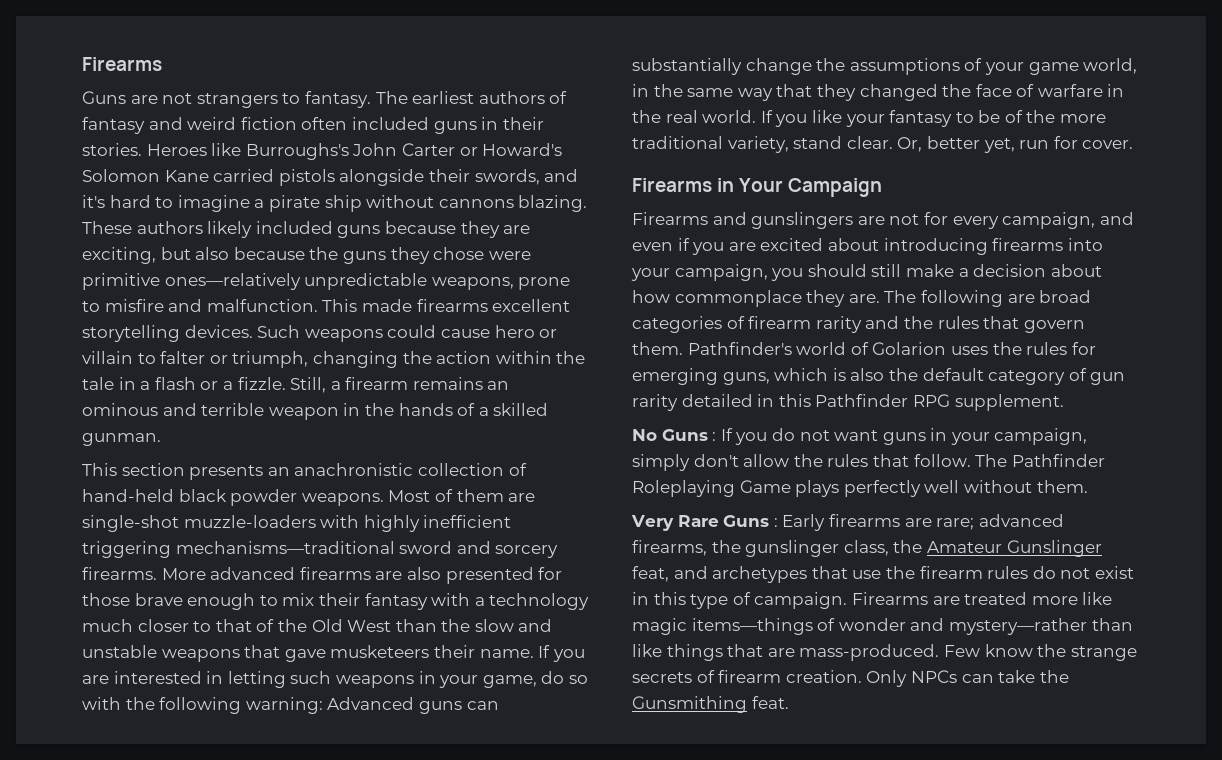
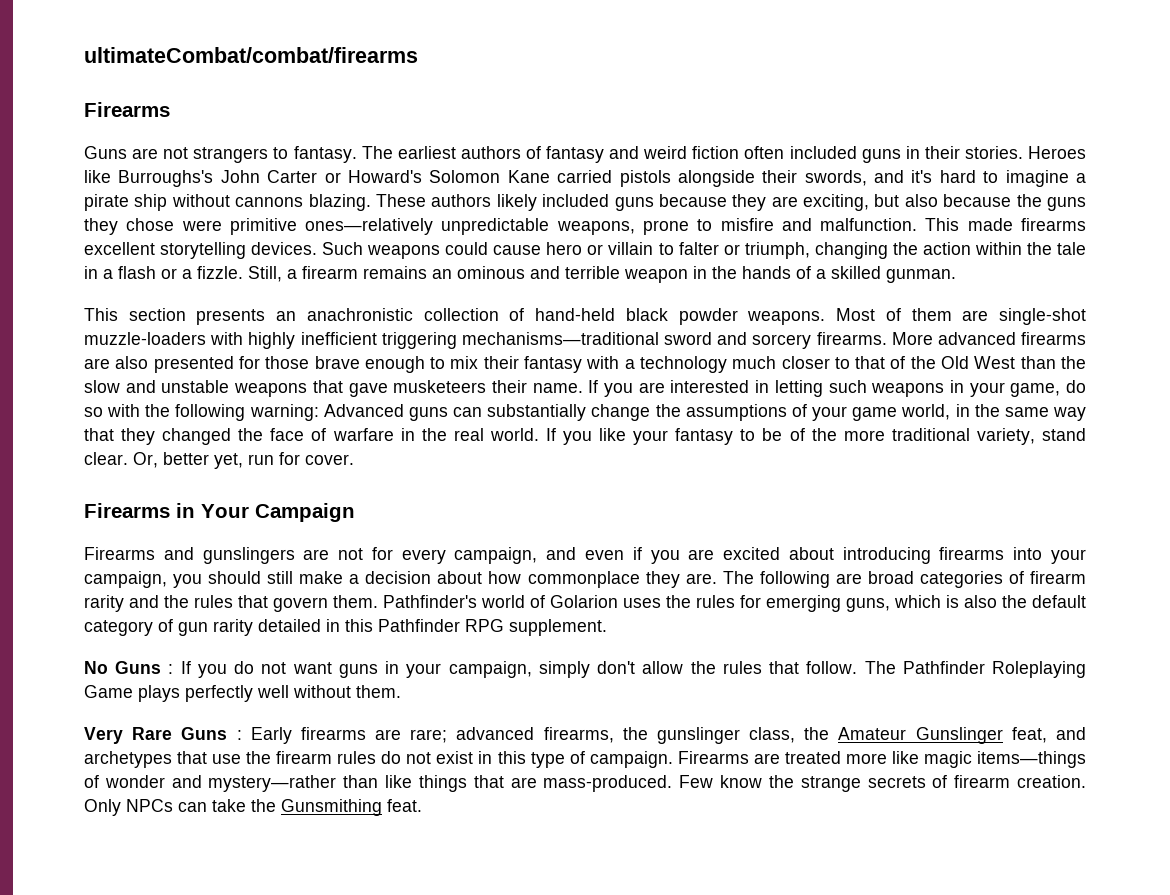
+ ultimateCombat/combat/firearms

